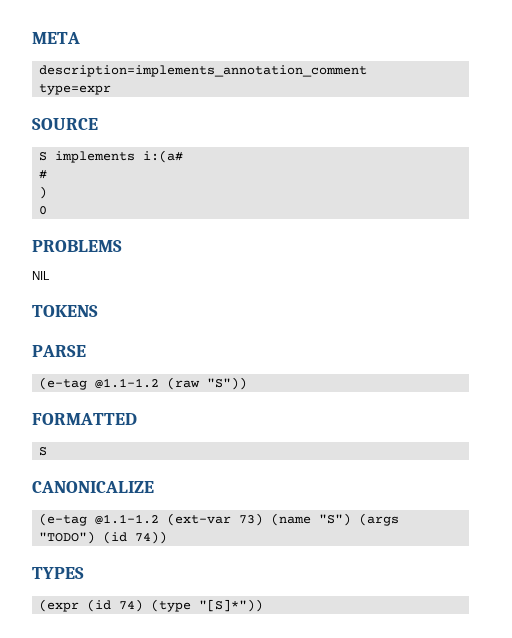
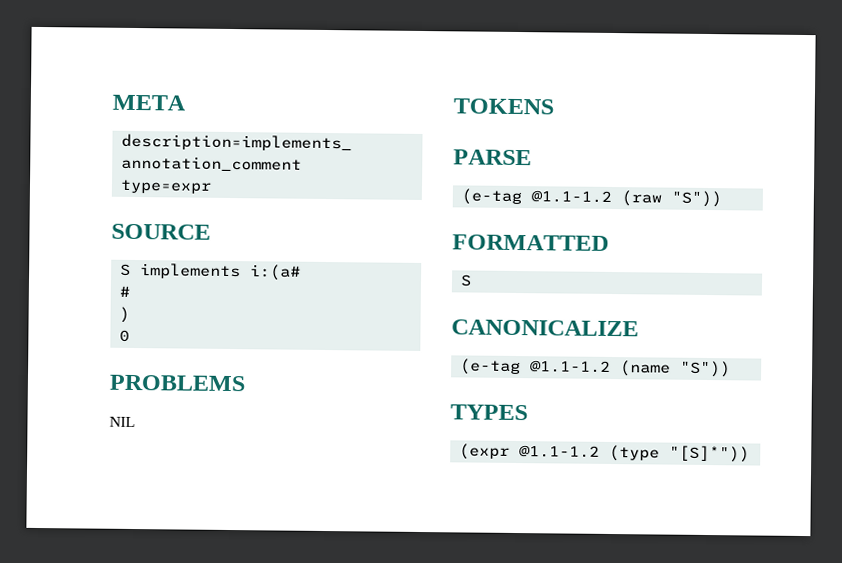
- (e-tag @1.1-1.2 (ext-var 73) (name "S") (args "TODO") (id 74))
+ (e-tag @1.1-1.2 (name "S"))
- (expr (id 74) (type "[S]*"))
+ (expr @1.1-1.2 (type "[S]*"))

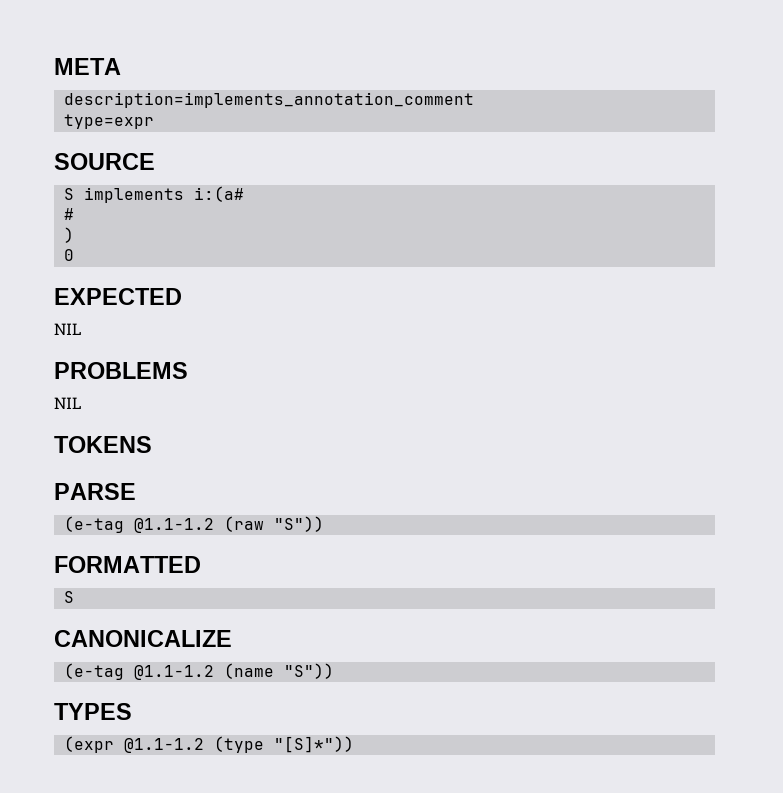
+ EXPECTED
+ NIL

